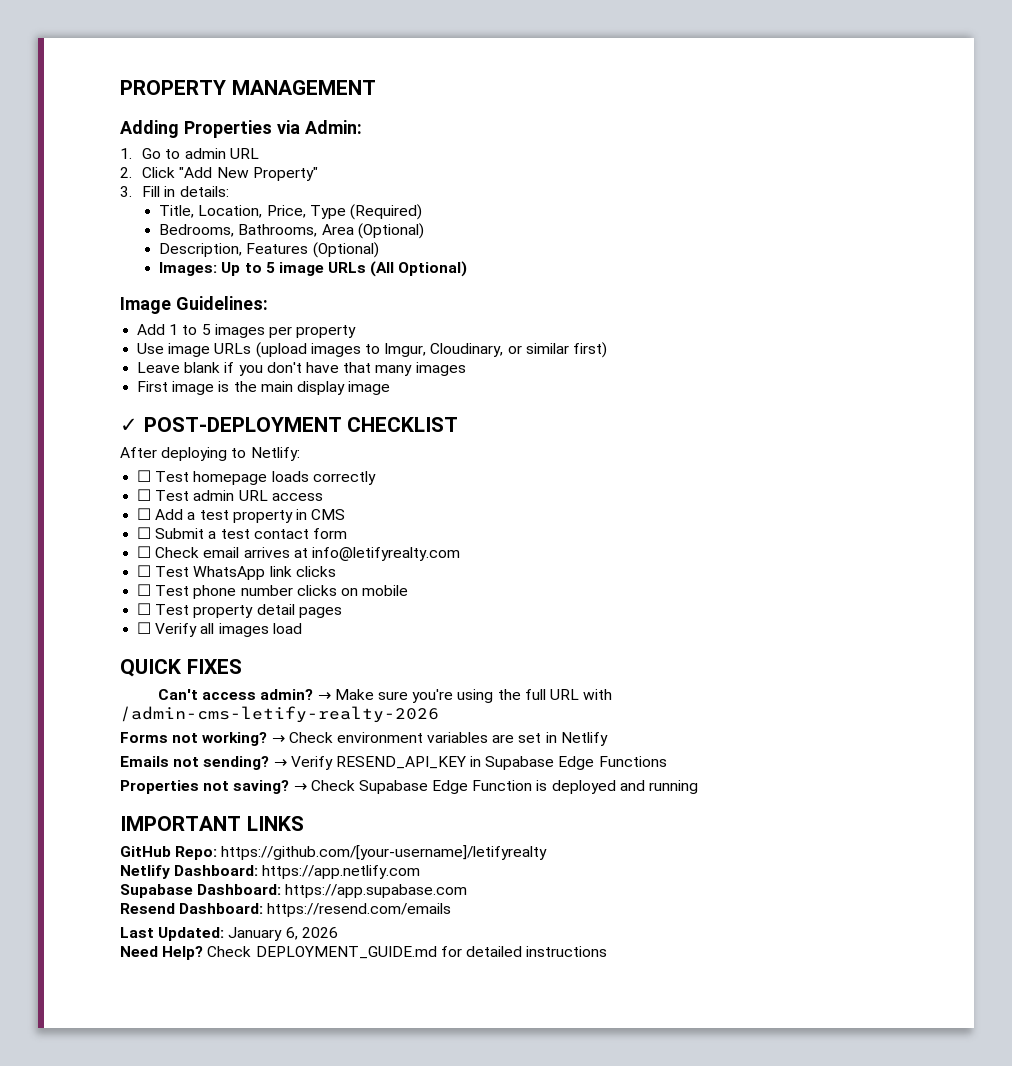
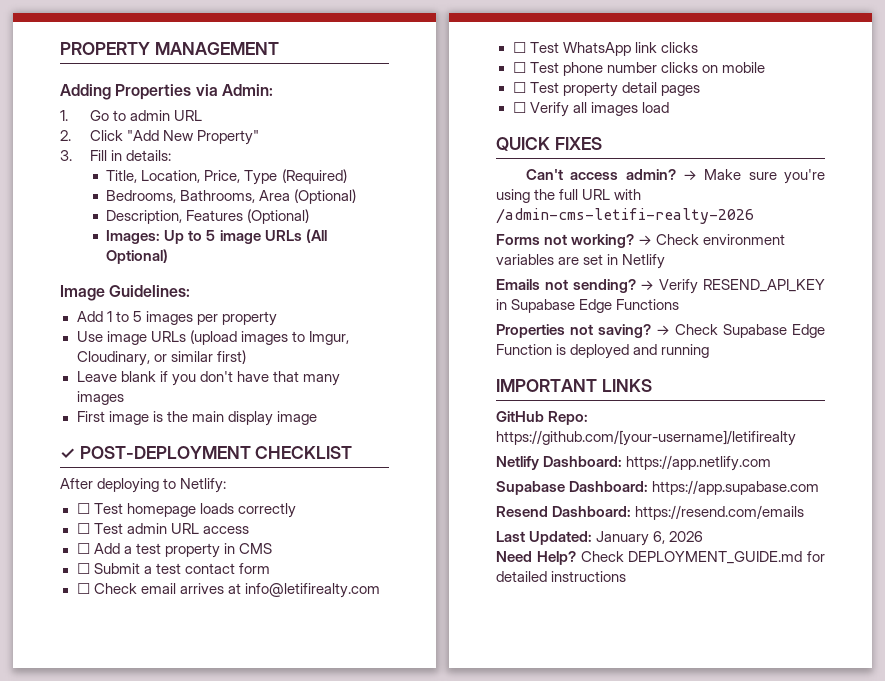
- ☐ Check email arrives at info@letifyrealty.com
+ ☐ Check email arrives at info@letifirealty.com
- → Make sure you're using the full URL with /admin-cms-letify-realty-2026
+ → Make sure you're using the full URL with /admin-cms-letifi-realty-2026
- GitHub Repo: https://github.com/[your-username]/letifyrealty
+ GitHub Repo: https://github.com/[your-username]/letifirealty

